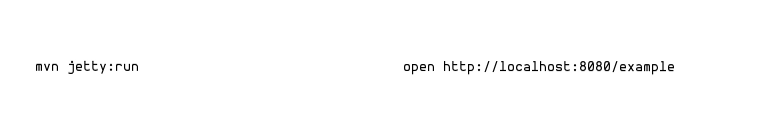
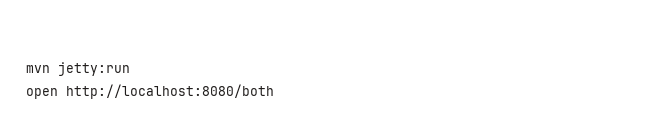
- open http://localhost:8080/example
+ open http://localhost:8080/both

